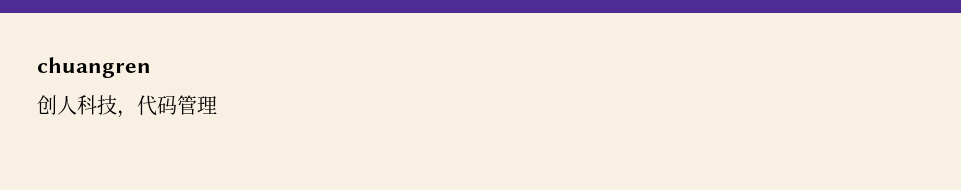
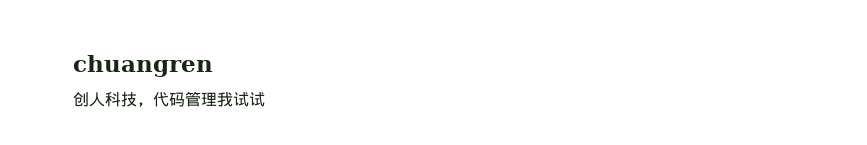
- 创人科技，代码管理
+ 创人科技，代码管理我试试

